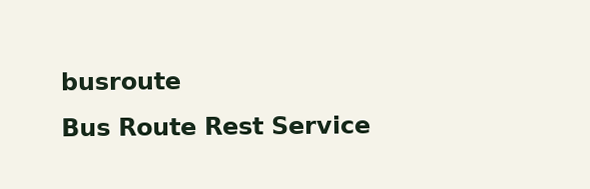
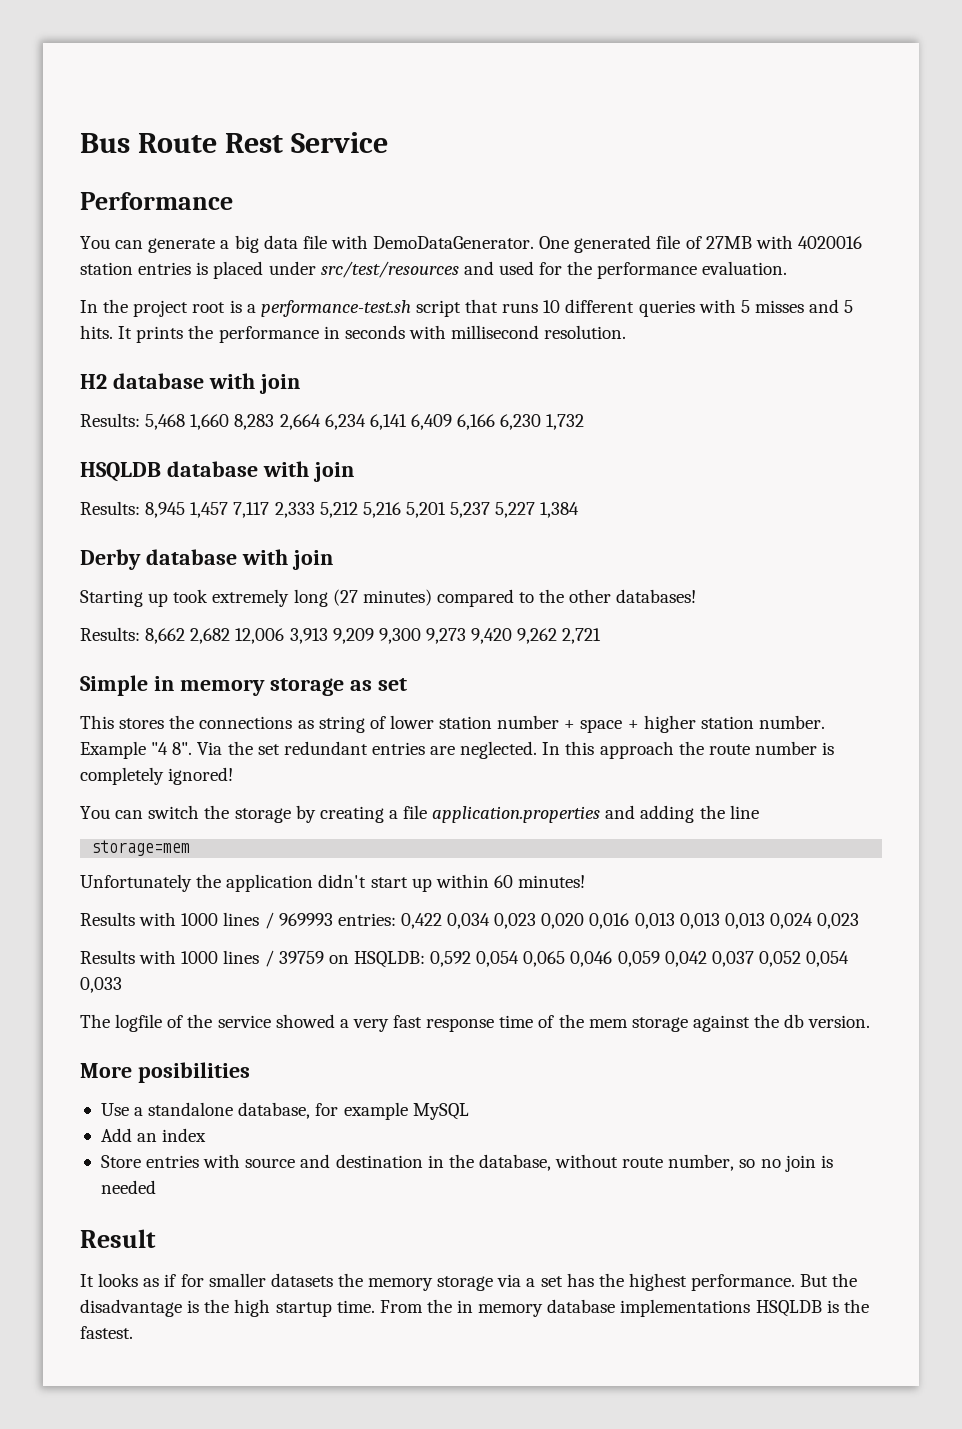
- busroute
+ Performance
+ You can generate a big data file with DemoDataGenerator. One generated file of 27MB with 4020016 station entries is placed under src/test/resources and used for the performance evaluation.
+ In the project root is a performance-test.sh script that runs 10 different queries with 5 misses and 5 hits. It prints the performance in seconds with millisecond resolution.
+ H2 database with join
+ Results: 5,468 1,660 8,283 2,664 6,234 6,141 6,409 6,166 6,230 1,732
+ HSQLDB database with join
+ Results: 8,945 1,457 7,117 2,333 5,212 5,216 5,201 5,237 5,227 1,384
+ Derby database with join
+ Starting up took extremely long (27 minutes) compared to the other databases!
+ Results: 8,662 2,682 12,006 3,913 9,209 9,300 9,273 9,420 9,262 2,721
+ Simple in memory storage as set
+ This stores the connections as string of lower station number + space + higher station number. Example "4 8". Via the set redundant entries are neglected. In this approach the route number is completely ignored!
+ You can switch the storage by creating a file application.properties and adding the line
+ storage=mem
+ Unfortunately the application didn't start up within 60 minutes!
+ Results with 1000 lines / 969993 entries: 0,422 0,034 0,023 0,020 0,016 0,013 0,013 0,013 0,024 0,023
+ Results with 1000 lines / 39759 on HSQLDB: 0,592 0,054 0,065 0,046 0,059 0,042 0,037 0,052 0,054 0,033
+ The logfile of the service showed a very fast response time of the mem storage against the db version.
+ More posibilities
+ Use a standalone database, for example MySQL
+ Add an index
+ Store entries with source and destination in the database, without route number, so no join is needed
+ Result
+ It looks as if for smaller datasets the memory storage via a set has the highest performance. But the disadvantage is the high startup time. From the in memory database implementations HSQLDB is the fastest.

